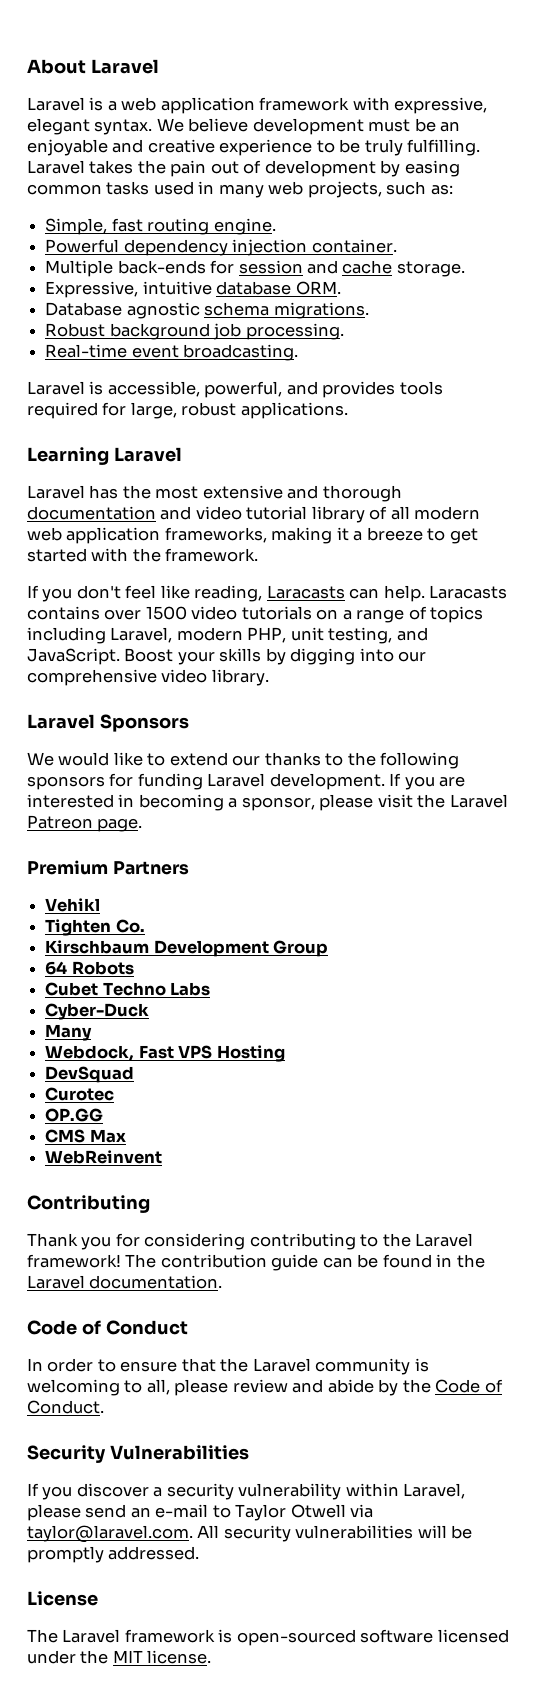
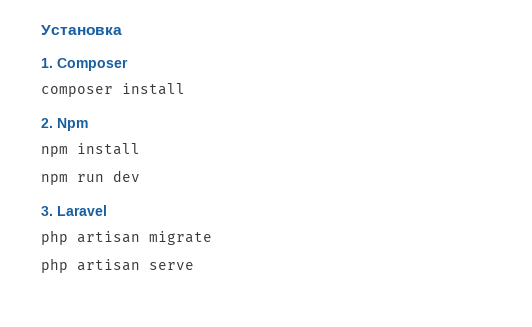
- About Laravel
- Laravel is a web application framework with expressive, elegant syntax. We believe development must be an enjoyable and creative experience to be truly fulfilling. Laravel takes the pain out of development by easing common tasks used in many web projects, such as:
- Simple, fast routing engine.
- Powerful dependency injection container.
- Multiple back-ends for session and cache storage.
- Expressive, intuitive database ORM.
- Database agnostic schema migrations.
- Robust background job processing.
- Real-time event broadcasting.
- Laravel is accessible, powerful, and provides tools required for large, robust applications.
- Learning Laravel
- Laravel has the most extensive and thorough documentation and video tutorial library of all modern web application frameworks, making it a breeze to get started with the framework.
- If you don't feel like reading, Laracasts can help. Laracasts contains over 1500 video tutorials on a range of topics including Laravel, modern PHP, unit testing, and JavaScript. Boost your skills by digging into our comprehensive video library.
- Laravel Sponsors
- We would like to extend our thanks to the following sponsors for funding Laravel development. If you are interested in becoming a sponsor, please visit the Laravel Patreon page.
- Premium Partners
- Vehikl
- Tighten Co.
- Kirschbaum Development Group
- 64 Robots
- Cubet Techno Labs
- Cyber-Duck
- Many
- Webdock, Fast VPS Hosting
- DevSquad
- Curotec
- OP.GG
- CMS Max
- WebReinvent
- Contributing
- Thank you for considering contributing to the Laravel framework! The contribution guide can be found in the Laravel documentation.
- Code of Conduct
- In order to ensure that the Laravel community is welcoming to all, please review and abide by the Code of Conduct.
- Security Vulnerabilities
- If you discover a security vulnerability within Laravel, please send an e-mail to Taylor Otwell via taylor@laravel.com. All security vulnerabilities will be promptly addressed.
- License
- The Laravel framework is open-sourced software licensed under the MIT license.
+ Установка
+ 1. Composer
+ composer install
+ 2. Npm
+ npm install
+ npm run dev
+ 3. Laravel
+ php artisan migrate
+ php artisan serve

